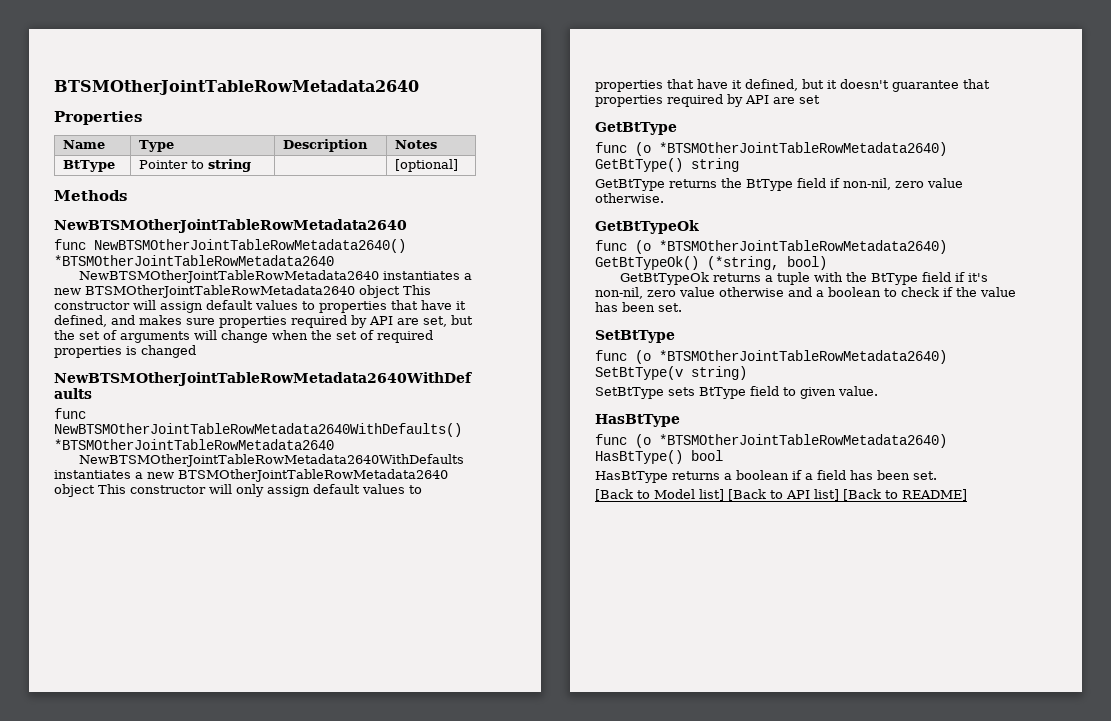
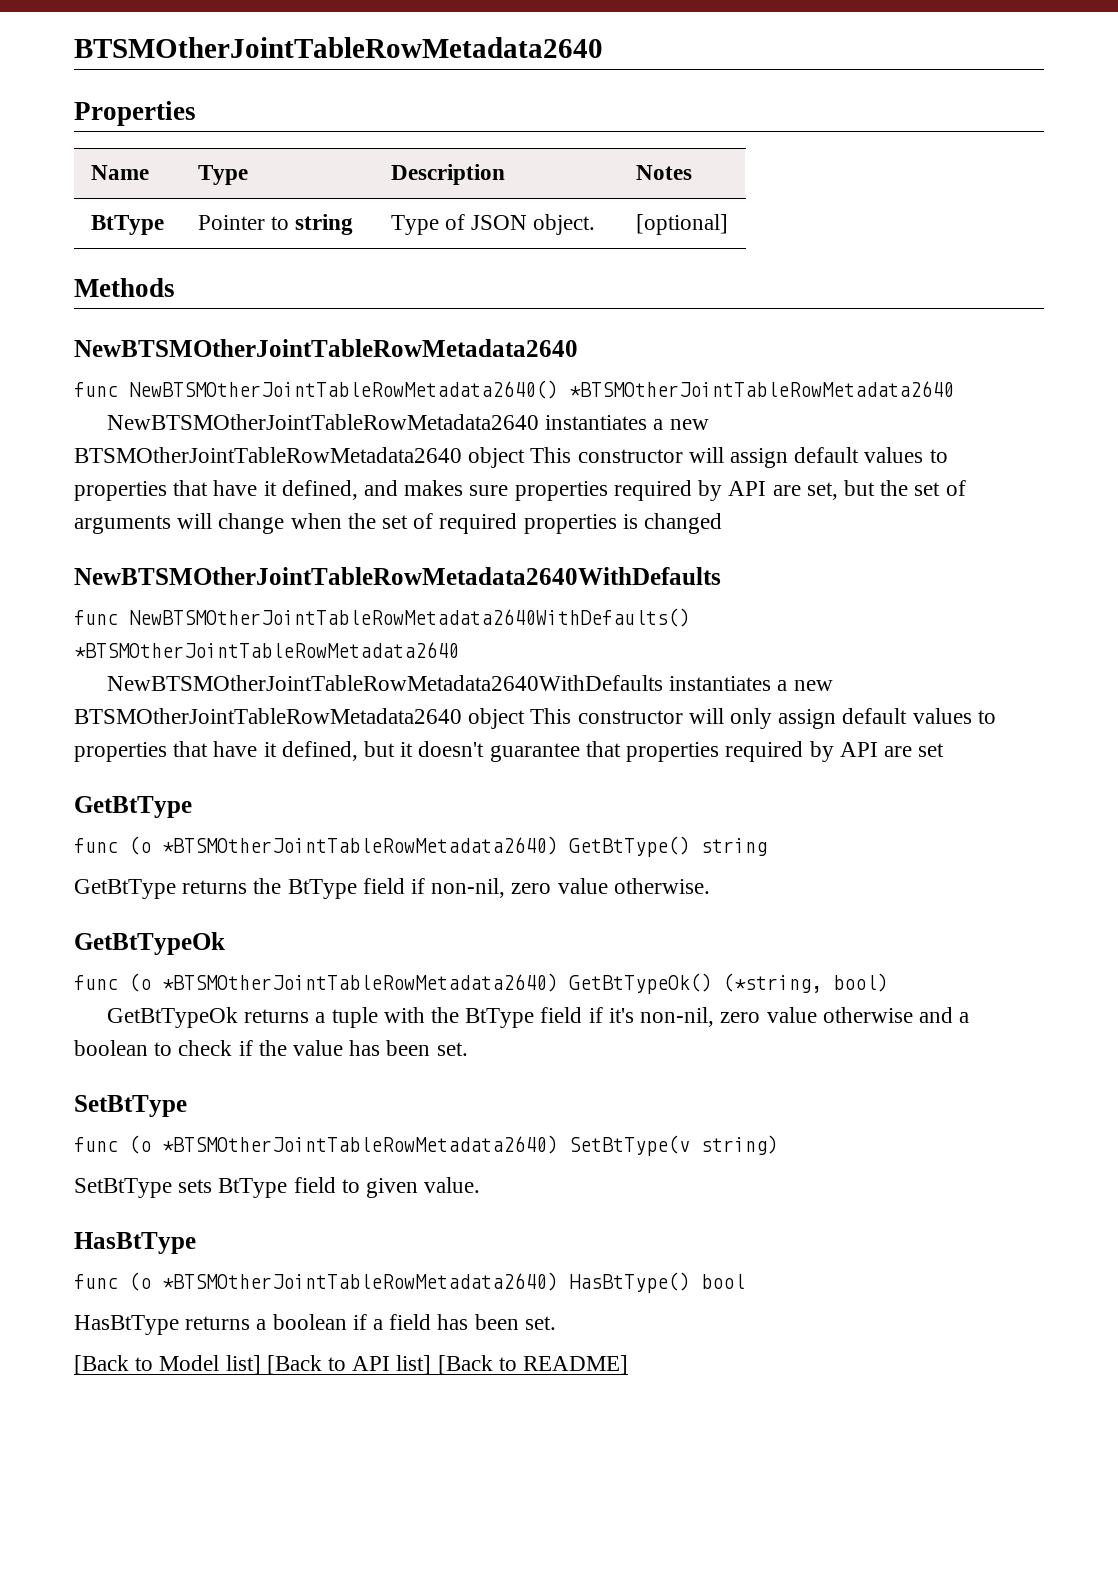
- BtType | Pointer to string | | [optional]
+ BtType | Pointer to string | Type of JSON object. | [optional]

